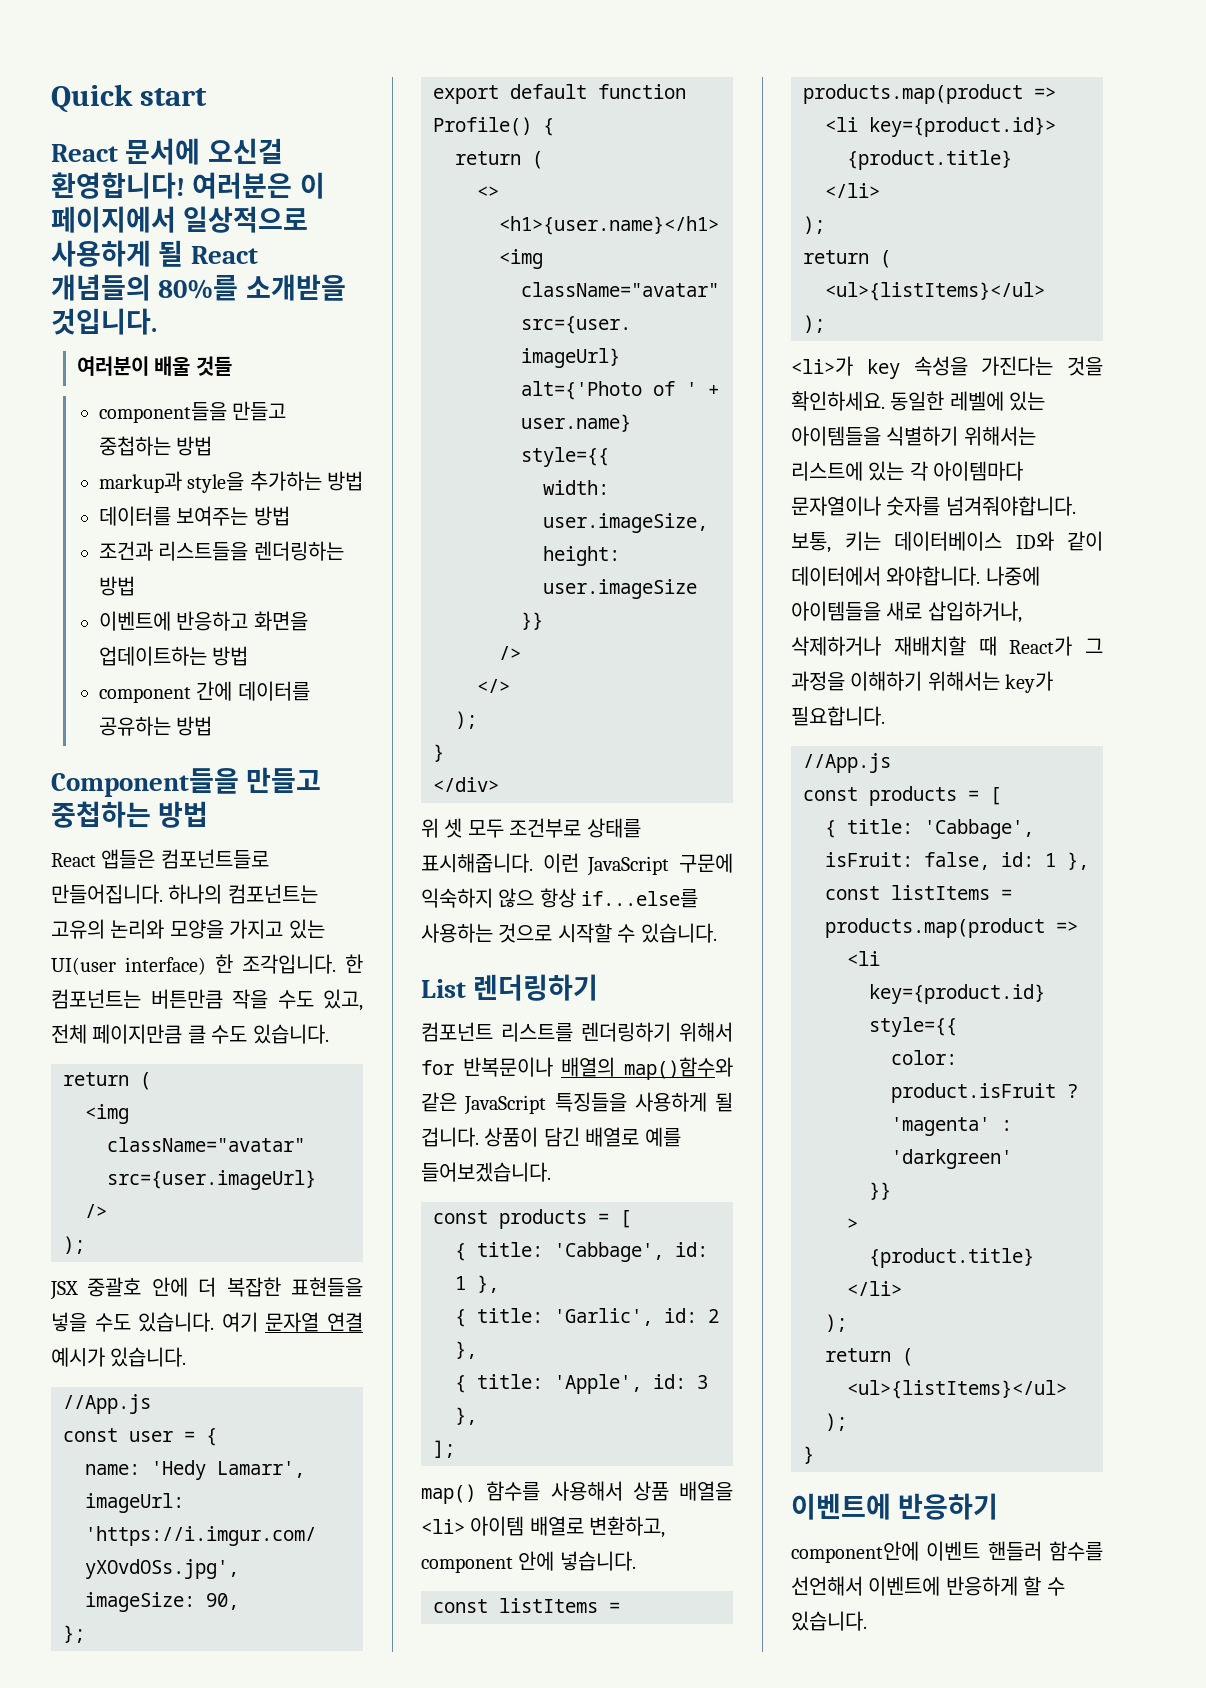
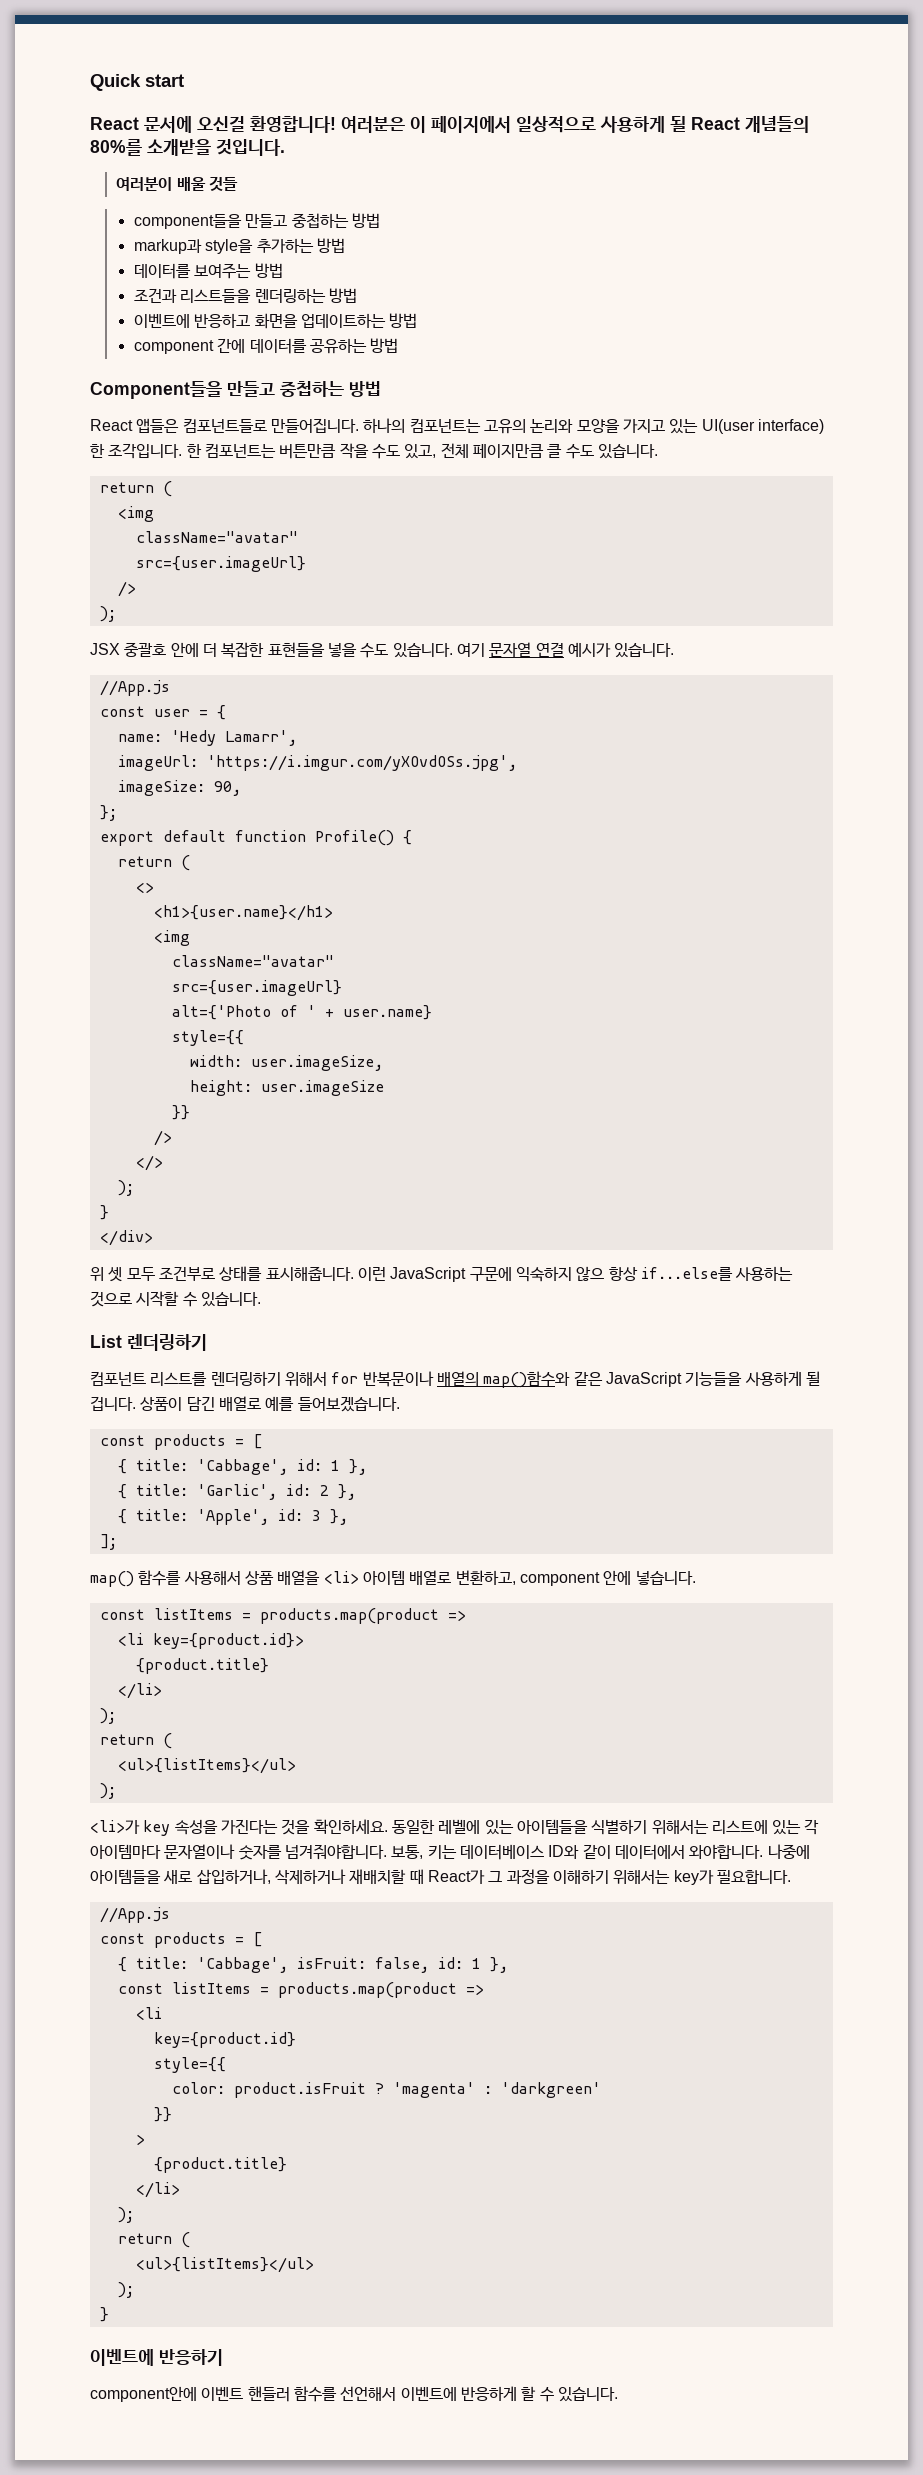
- 컴포넌트 리스트를 렌더링하기 위해서 for 반복문이나 배열의 map()함수와 같은 JavaScript 특징들을 사용하게 될 겁니다.
+ 컴포넌트 리스트를 렌더링하기 위해서 for 반복문이나 배열의 map()함수와 같은 JavaScript 기능들을 사용하게 될 겁니다.

